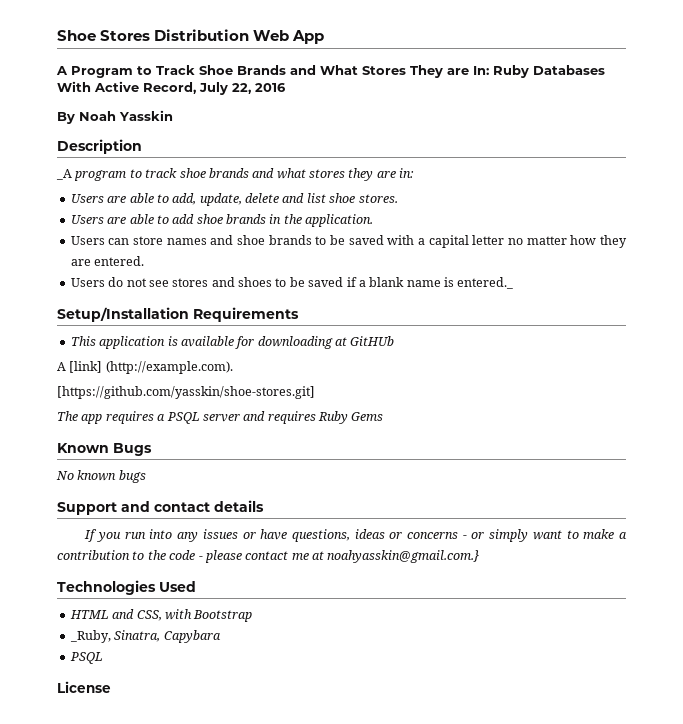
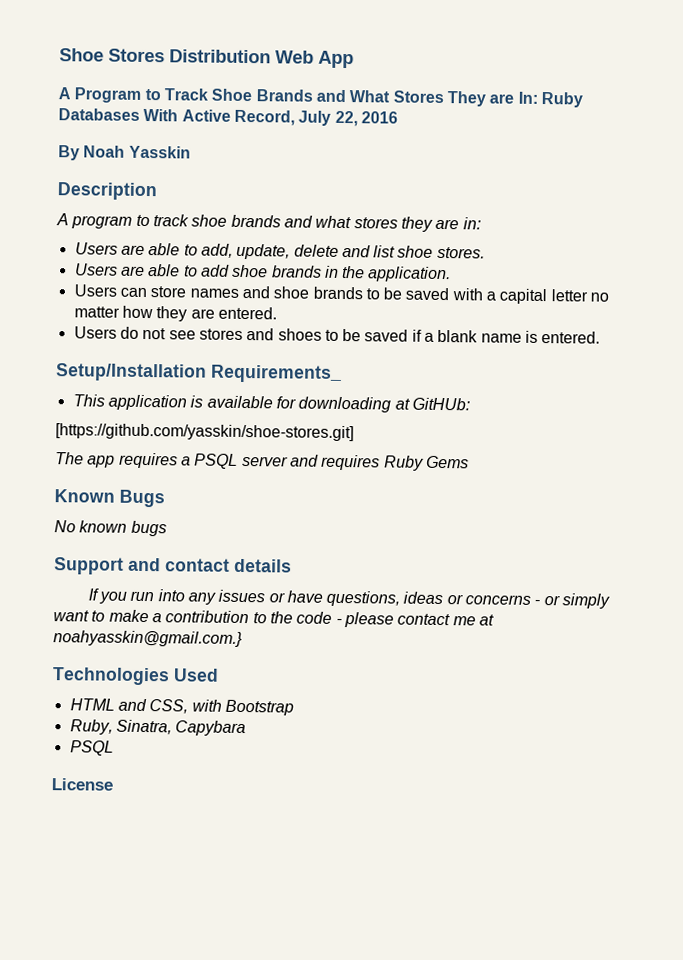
- _A program to track shoe brands and what stores they are in:
+ A program to track shoe brands and what stores they are in:
- Users do not see stores and shoes to be saved if a blank name is entered._
+ Users do not see stores and shoes to be saved if a blank name is entered.
- Setup/Installation Requirements
+ Setup/Installation Requirements_
- This application is available for downloading at GitHUb
- A [link] (http://example.com).
+ This application is available for downloading at GitHUb:
- _Ruby, Sinatra, Capybara
+ Ruby, Sinatra, Capybara

